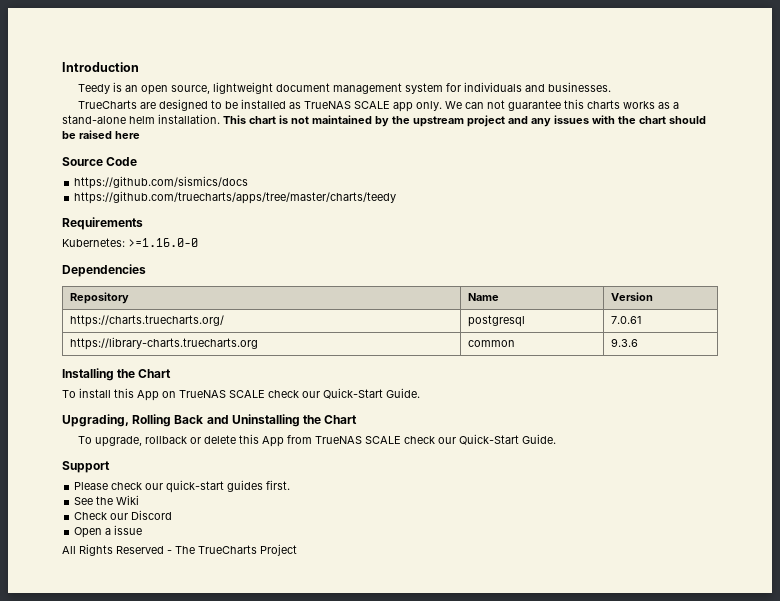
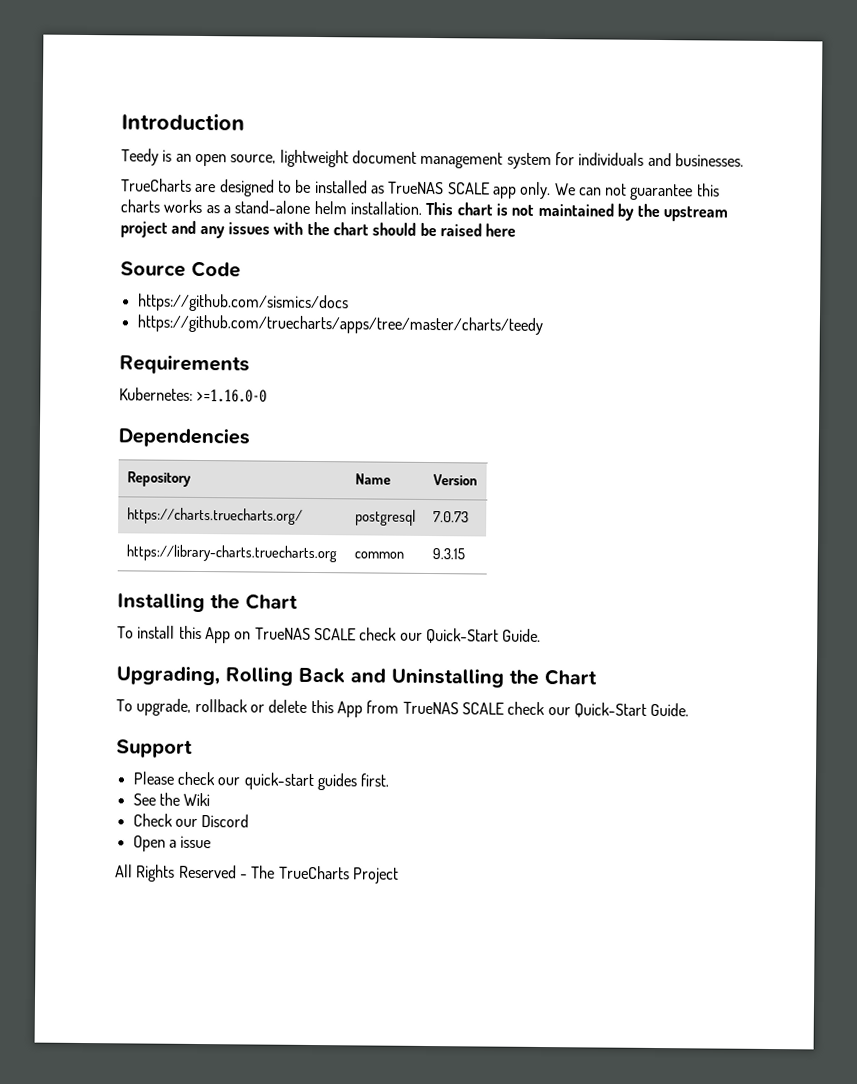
- https://charts.truecharts.org/ | postgresql | 7.0.61
+ https://charts.truecharts.org/ | postgresql | 7.0.73
- https://library-charts.truecharts.org | common | 9.3.6
+ https://library-charts.truecharts.org | common | 9.3.15

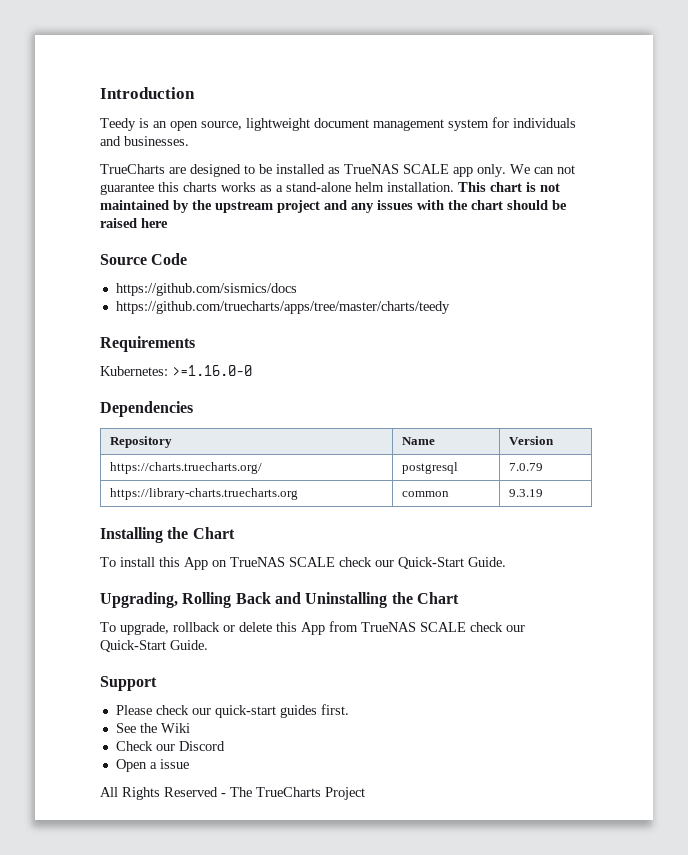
- https://charts.truecharts.org/ | postgresql | 7.0.73
+ https://charts.truecharts.org/ | postgresql | 7.0.79
- https://library-charts.truecharts.org | common | 9.3.15
+ https://library-charts.truecharts.org | common | 9.3.19

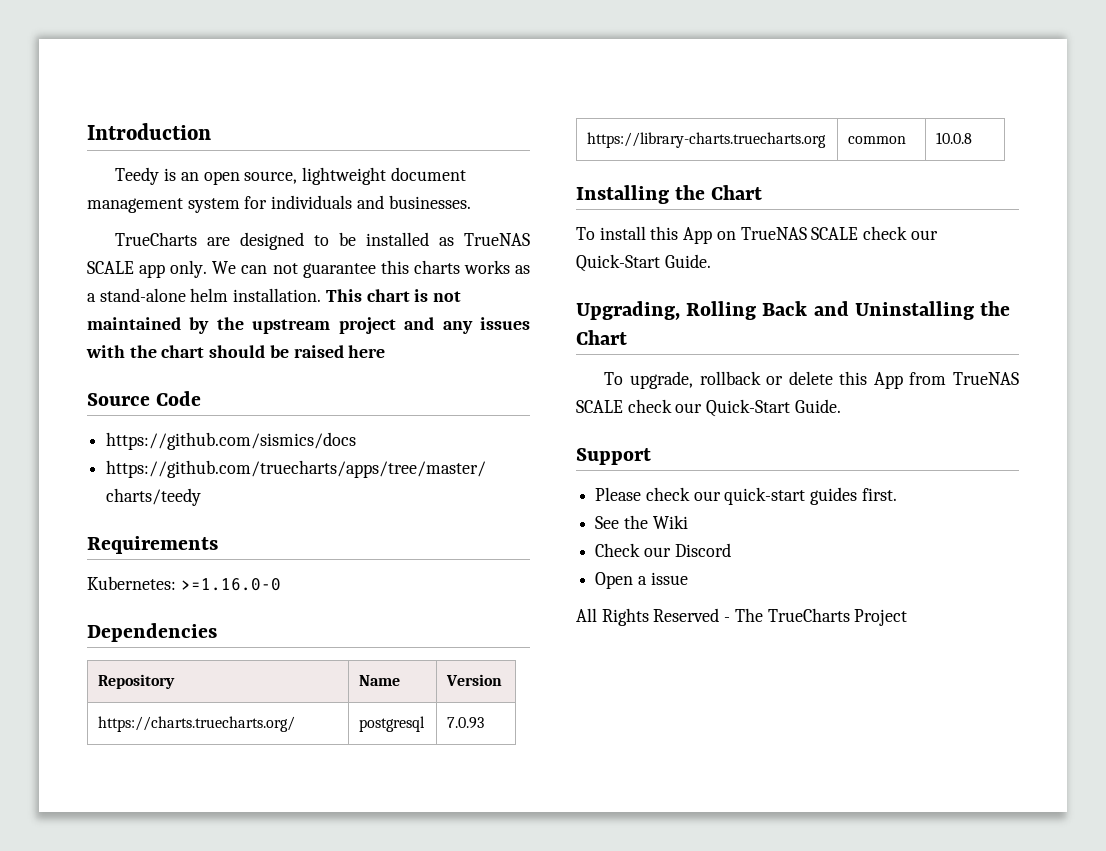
- https://charts.truecharts.org/ | postgresql | 7.0.79
+ https://charts.truecharts.org/ | postgresql | 7.0.93
- https://library-charts.truecharts.org | common | 9.3.19
+ https://library-charts.truecharts.org | common | 10.0.8

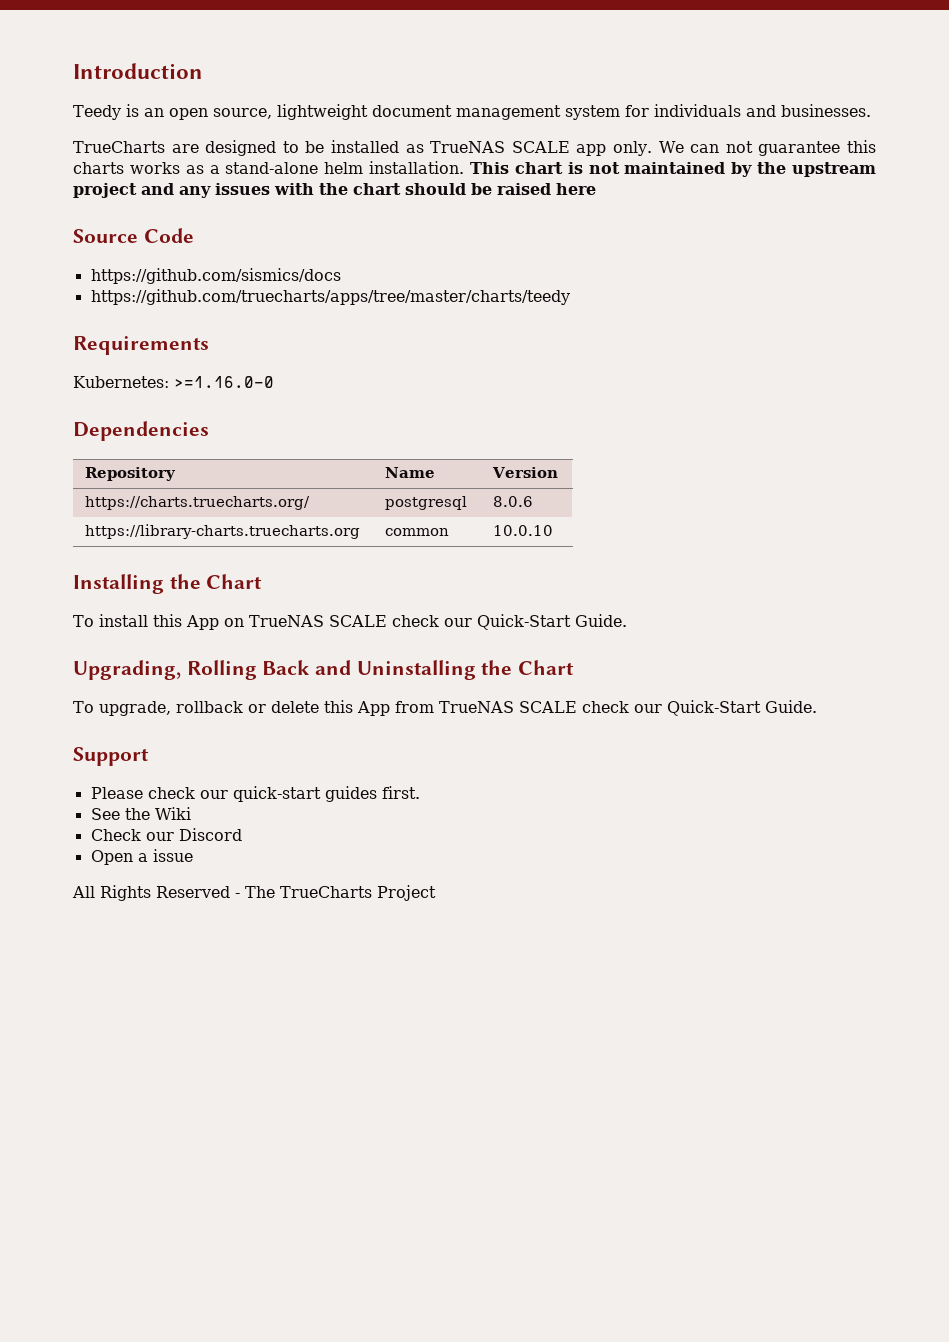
- https://charts.truecharts.org/ | postgresql | 7.0.93
+ https://charts.truecharts.org/ | postgresql | 8.0.6
- https://library-charts.truecharts.org | common | 10.0.8
+ https://library-charts.truecharts.org | common | 10.0.10

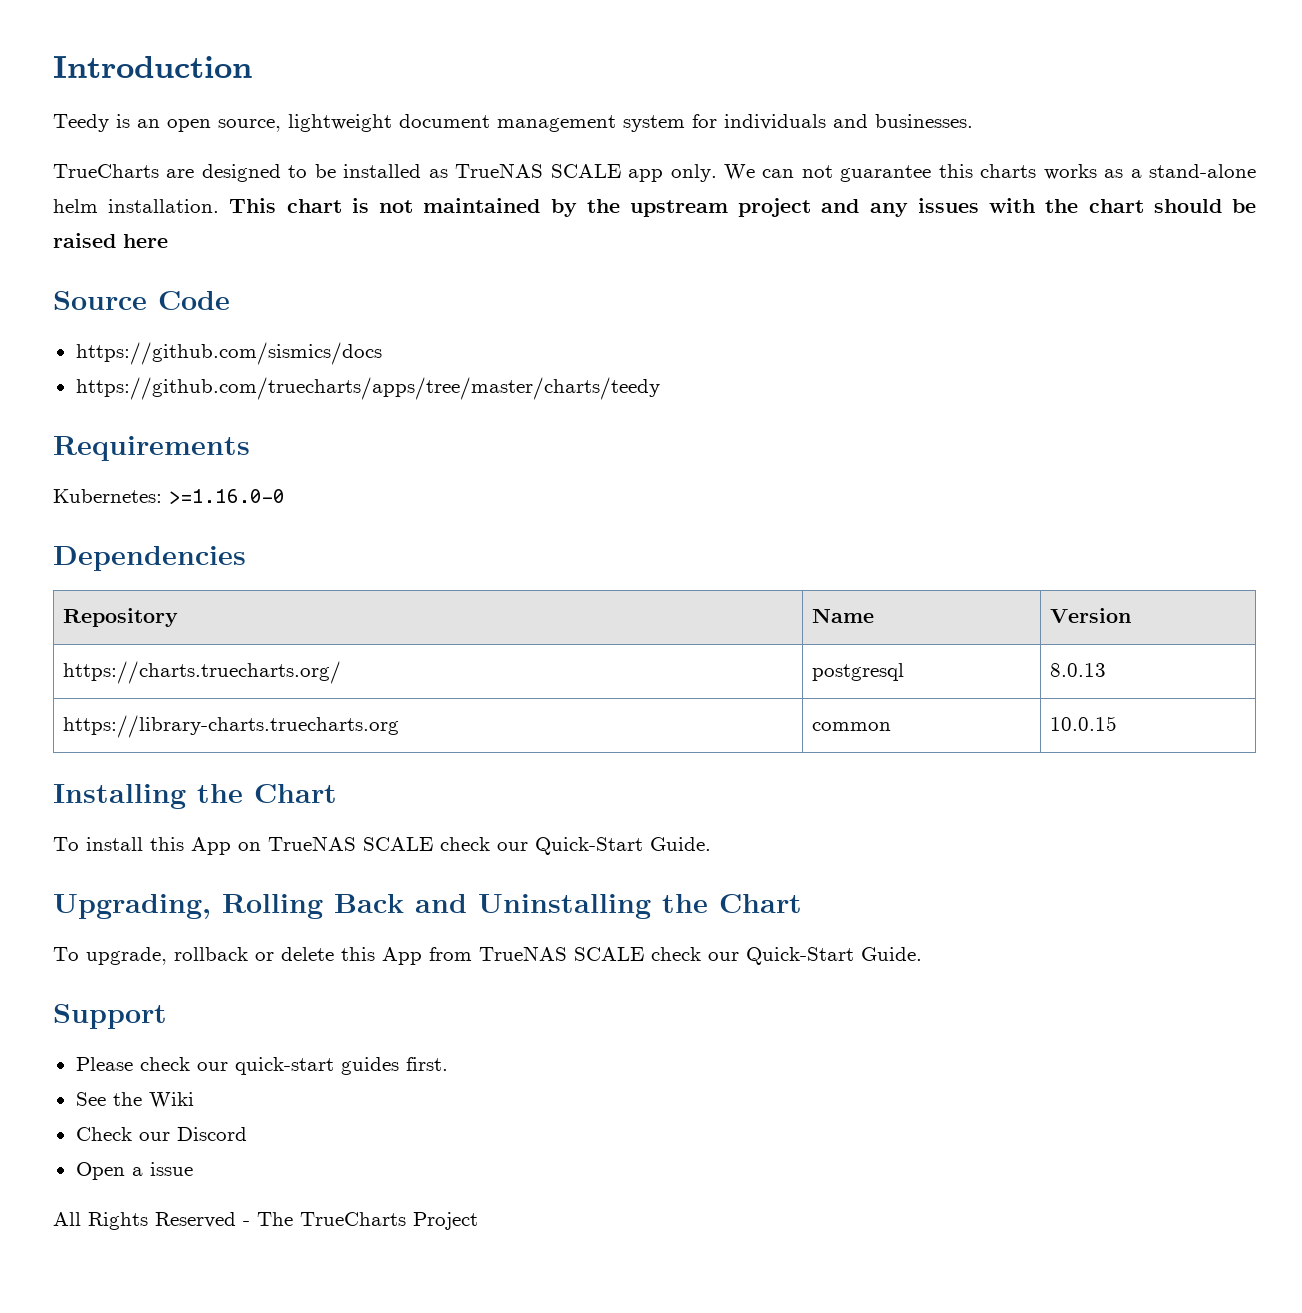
- https://charts.truecharts.org/ | postgresql | 8.0.6
+ https://charts.truecharts.org/ | postgresql | 8.0.13
- https://library-charts.truecharts.org | common | 10.0.10
+ https://library-charts.truecharts.org | common | 10.0.15

